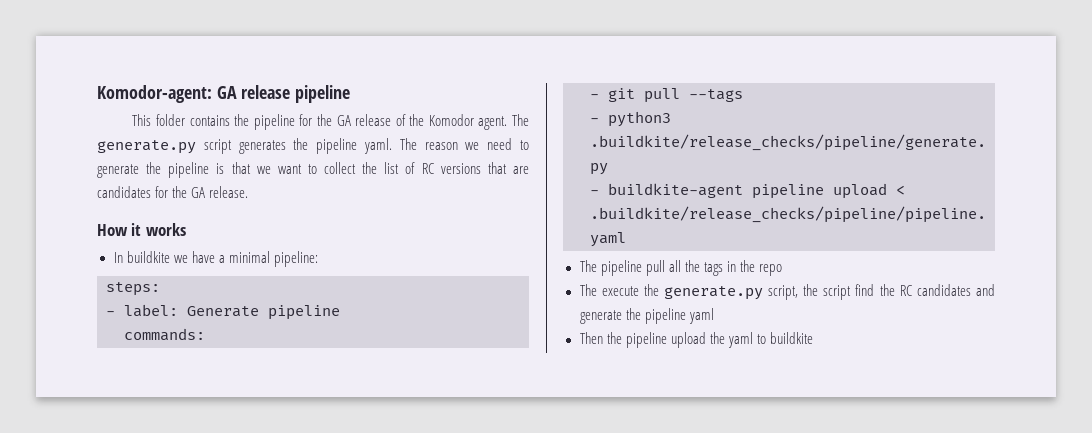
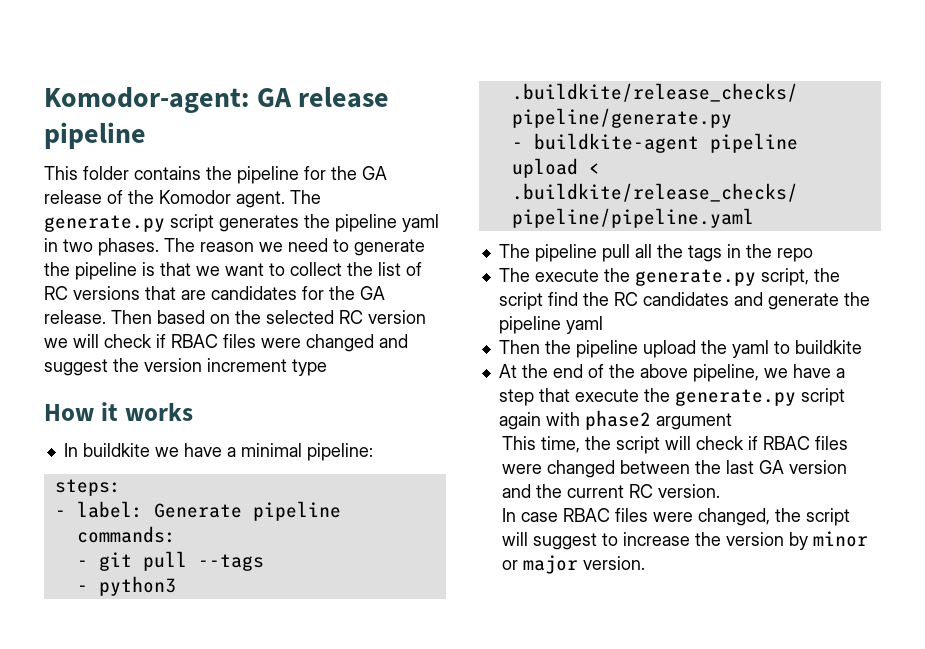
- The generate.py script generates the pipeline yaml.
+ The generate.py script generates the pipeline yaml in two phases.
+ Then based on the selected RC version we will check if RBAC files were changed and suggest the version increment type
+ At the end of the above pipeline, we have a step that execute the generate.py script again with phase2 argument
+ This time, the script will check if RBAC files were changed between the last GA version and the current RC version.
+ In case RBAC files were changed, the script will suggest to increase the version by minor or major version.

